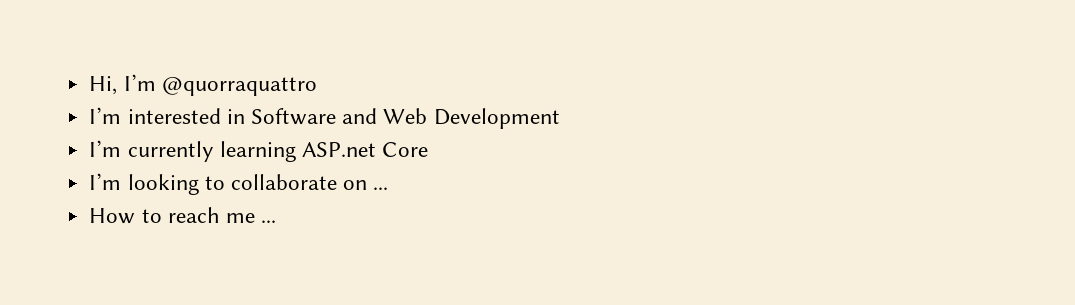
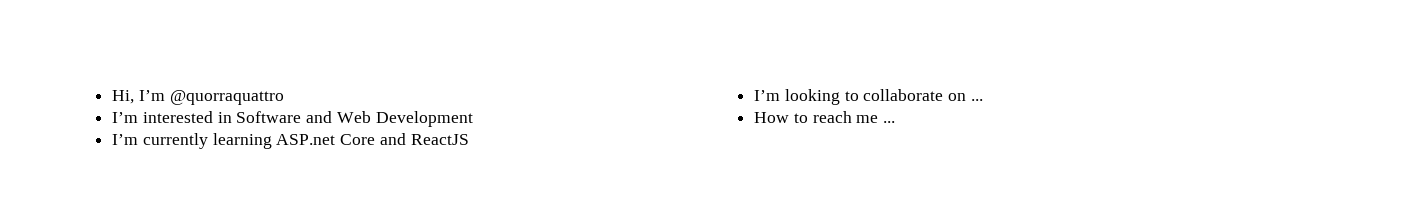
- I’m currently learning ASP.net Core
+ I’m currently learning ASP.net Core and ReactJS

